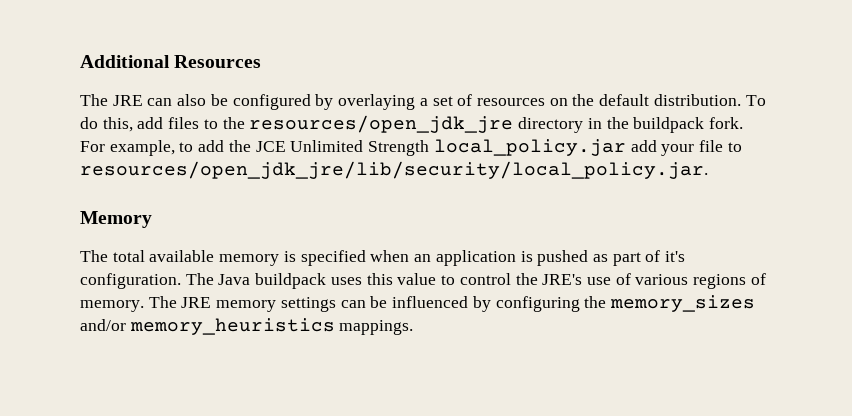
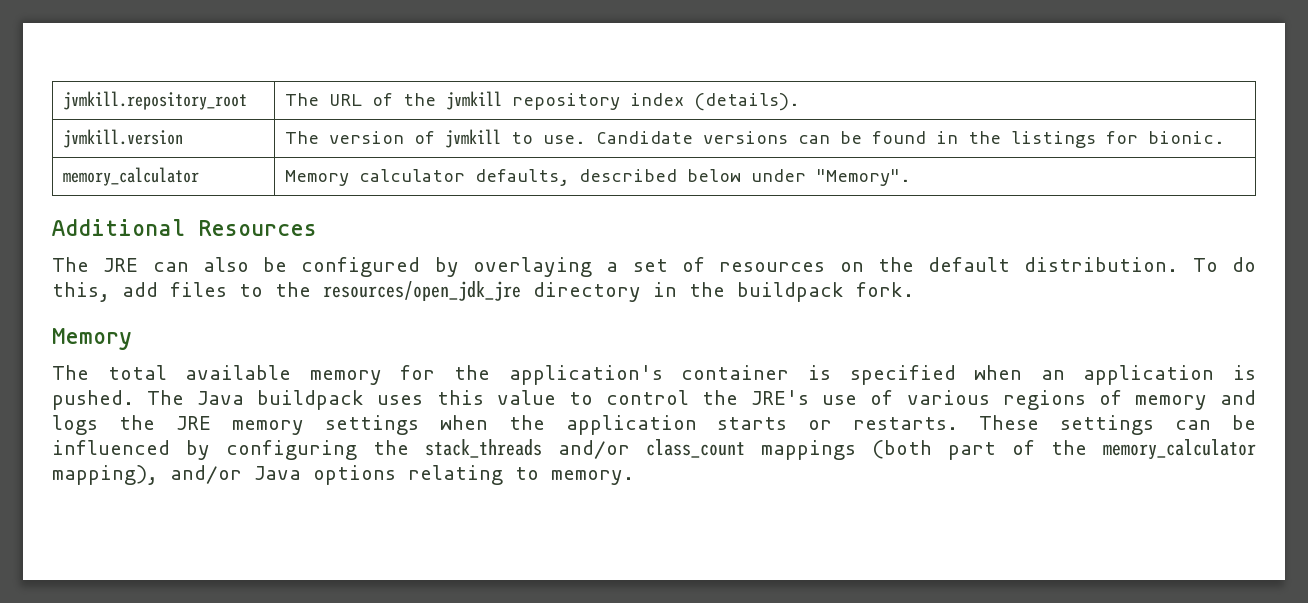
+ jvmkill.repository_root | The URL of the jvmkill repository index (details).
+ jvmkill.version | The version of jvmkill to use. Candidate versions can be found in the listings for bionic.
+ memory_calculator | Memory calculator defaults, described below under "Memory".
- For example, to add the JCE Unlimited Strength local_policy.jar add your file to resources/open_jdk_jre/lib/security/local_policy.jar.
- The total available memory is specified when an application is pushed as part of it's configuration.
+ The total available memory for the application's container is specified when an application is pushed.
- The Java buildpack uses this value to control the JRE's use of various regions of memory. The JRE memory settings can be influenced by configuring the memory_sizes and/or memory_heuristics mappings.
+ The Java buildpack uses this value to control the JRE's use of various regions of memory and logs the JRE memory settings when the application starts or restarts. These settings can be influenced by configuring the stack_threads and/or class_count mappings (both part of the memory_calculator mapping), and/or Java options relating to memory.

